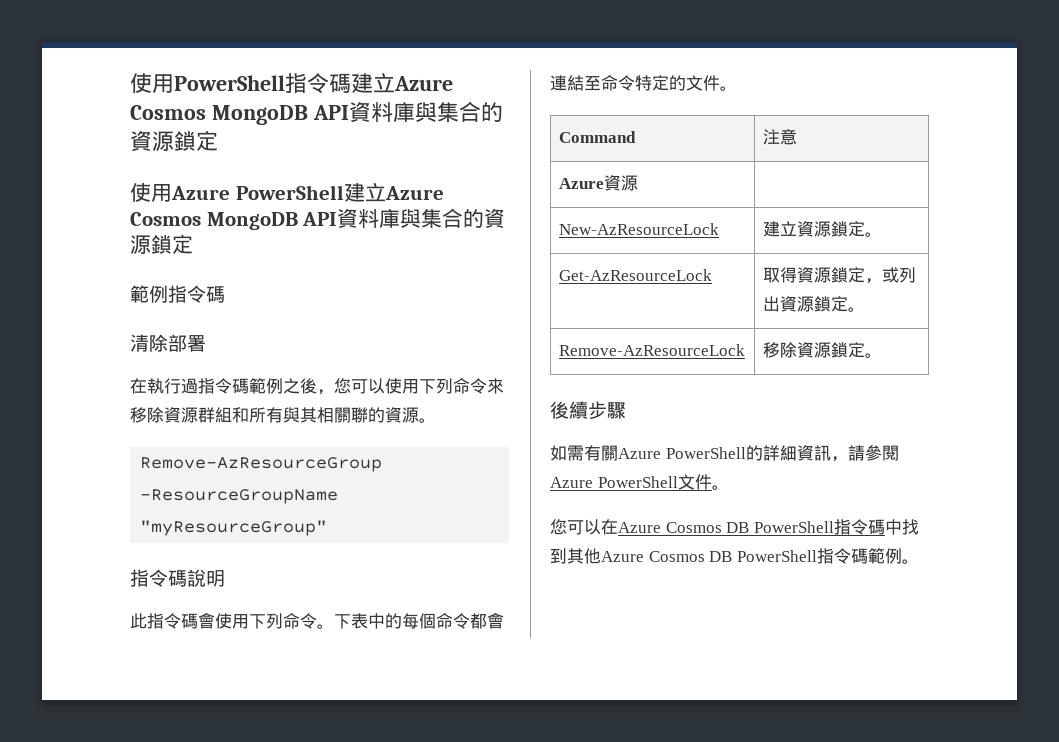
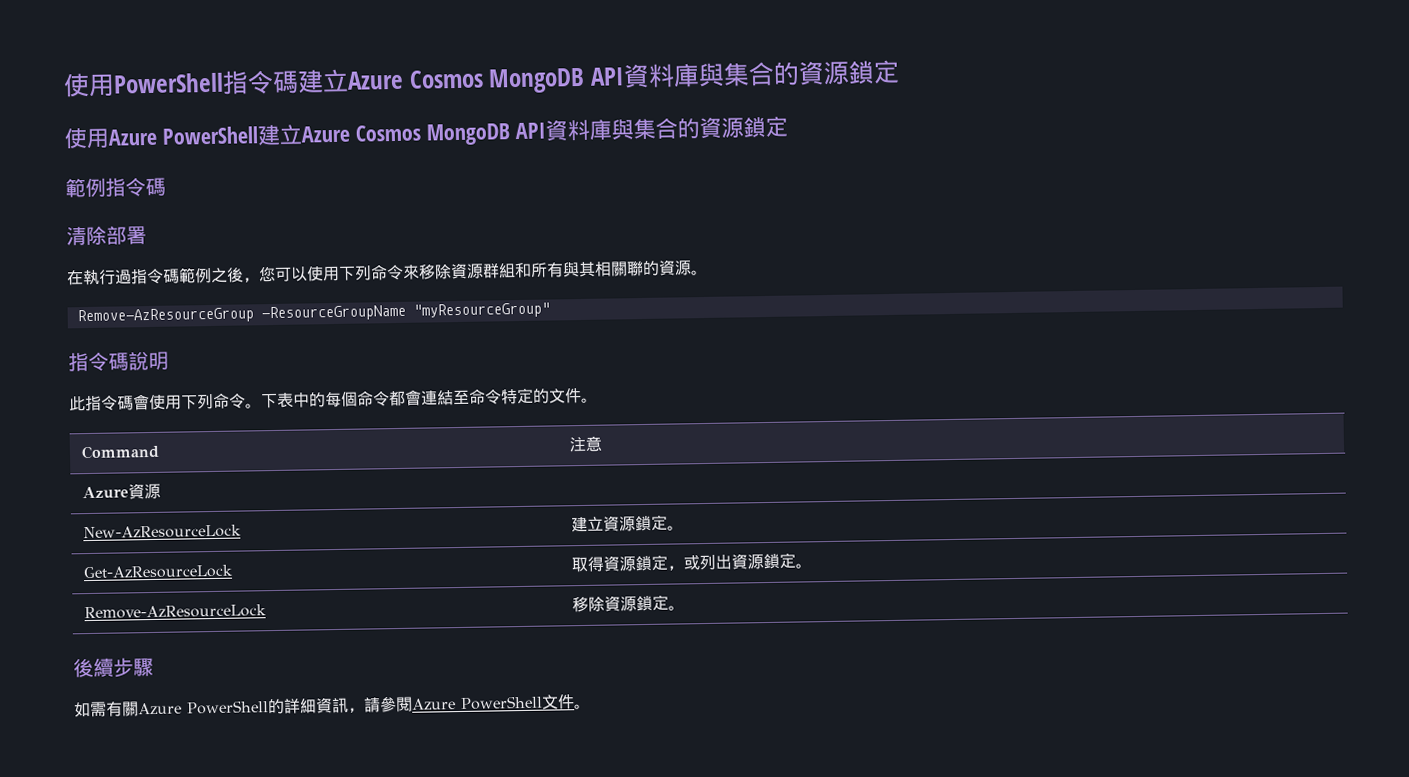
- 您可以在Azure Cosmos DB PowerShell指令碼中找到其他Azure Cosmos DB PowerShell指令碼範例。

